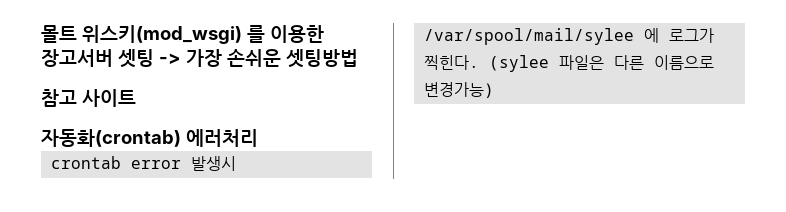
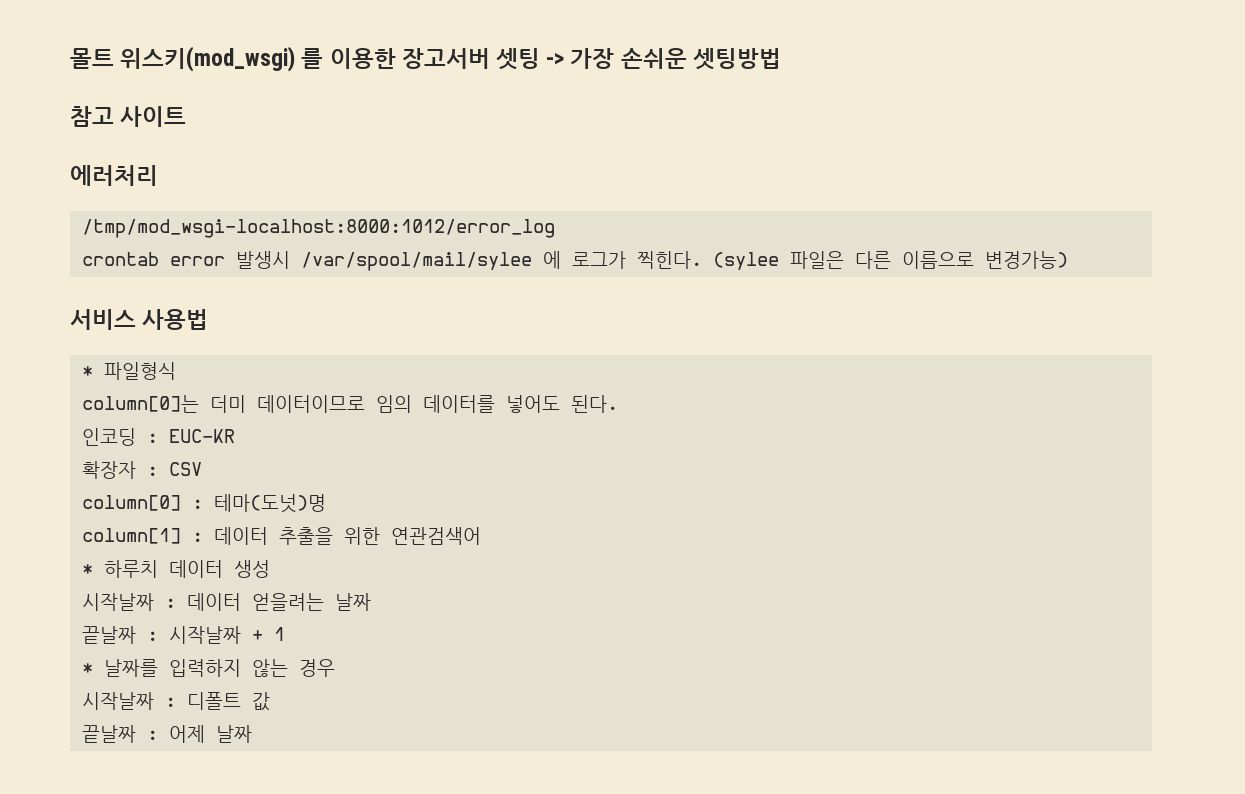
- 자동화(crontab) 에러처리
+ 에러처리
+ /tmp/mod_wsgi-localhost:8000:1012/error_log
+ 서비스 사용법
+ * 파일형식
+ column[0]는 더미 데이터이므로 임의 데이터를 넣어도 된다.
+ 인코딩 : EUC-KR
+ 확장자 : CSV
+ column[0] : 테마(도넛)명
+ column[1] : 데이터 추출을 위한 연관검색어
+ * 하루치 데이터 생성
+ 시작날짜 : 데이터 얻을려는 날짜
+ 끝날짜 : 시작날짜 + 1
+ * 날짜를 입력하지 않는 경우
+ 시작날짜 : 디폴트 값
+ 끝날짜 : 어제 날짜

